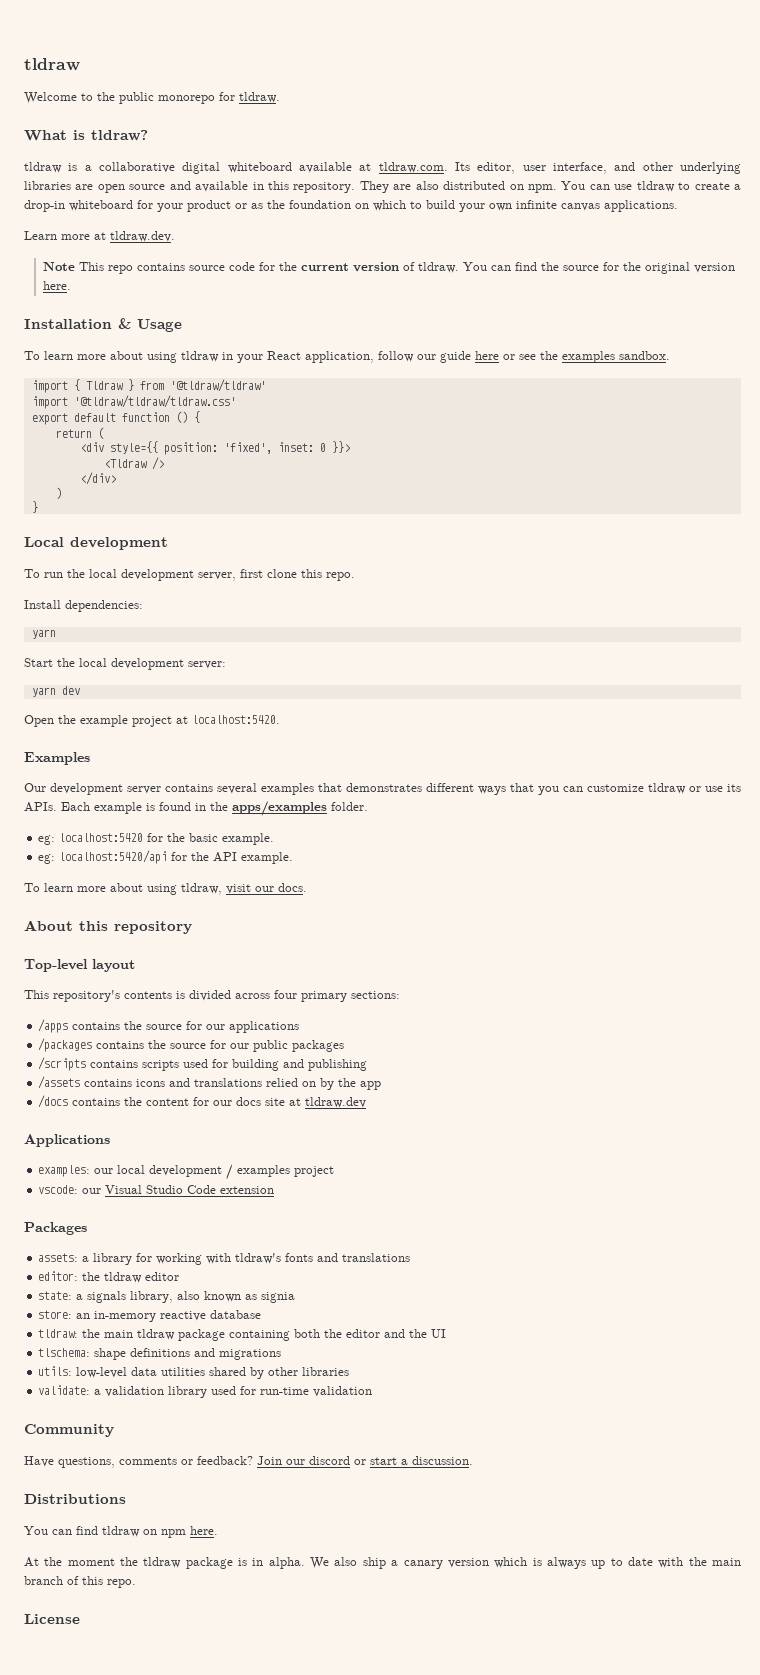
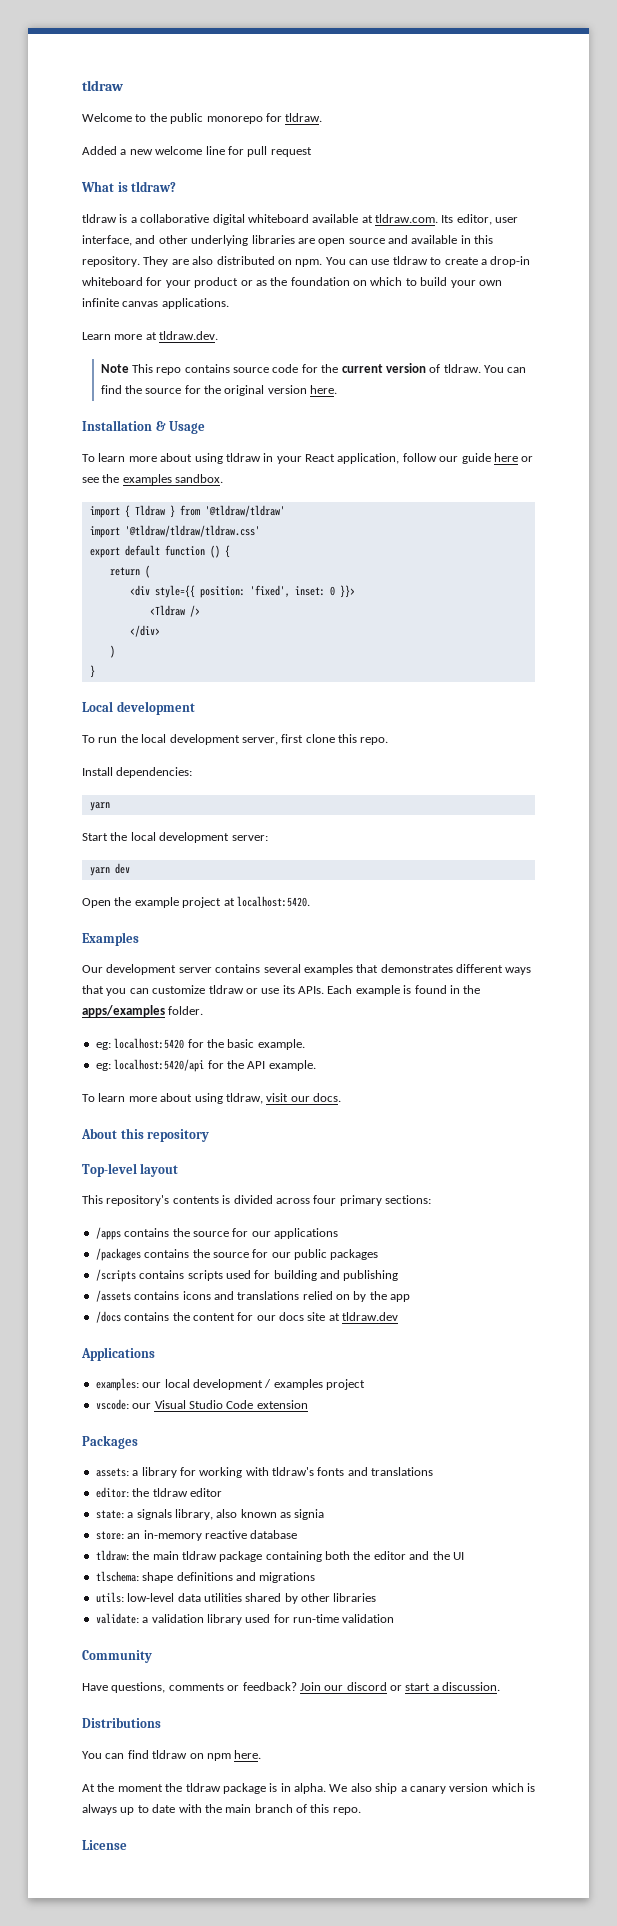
+ Added a new welcome line for pull request

